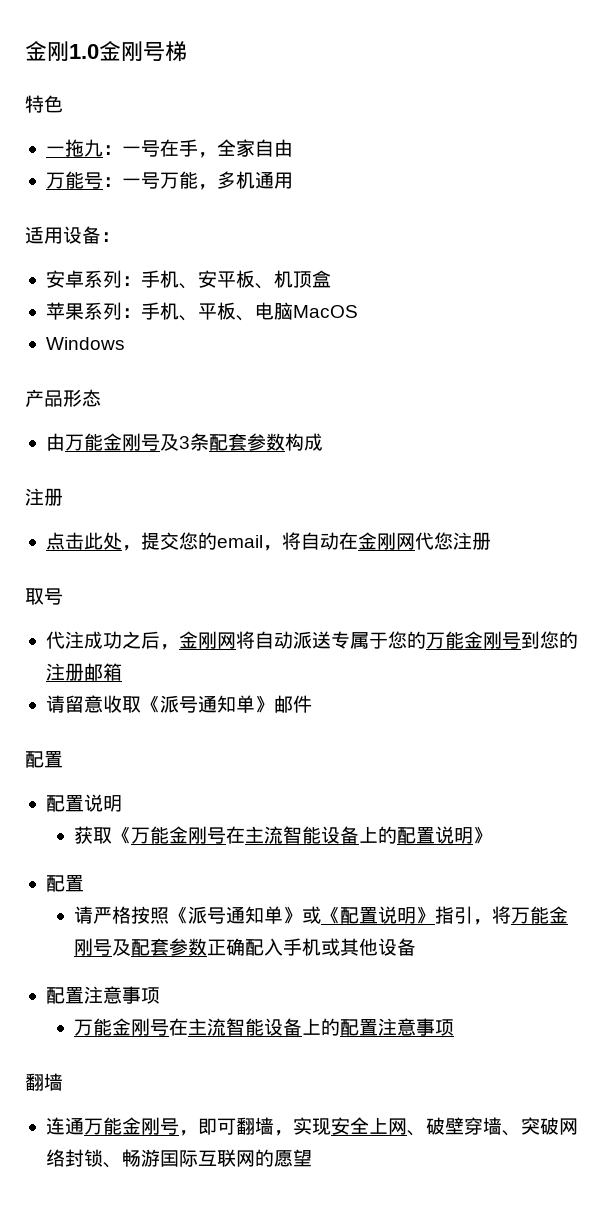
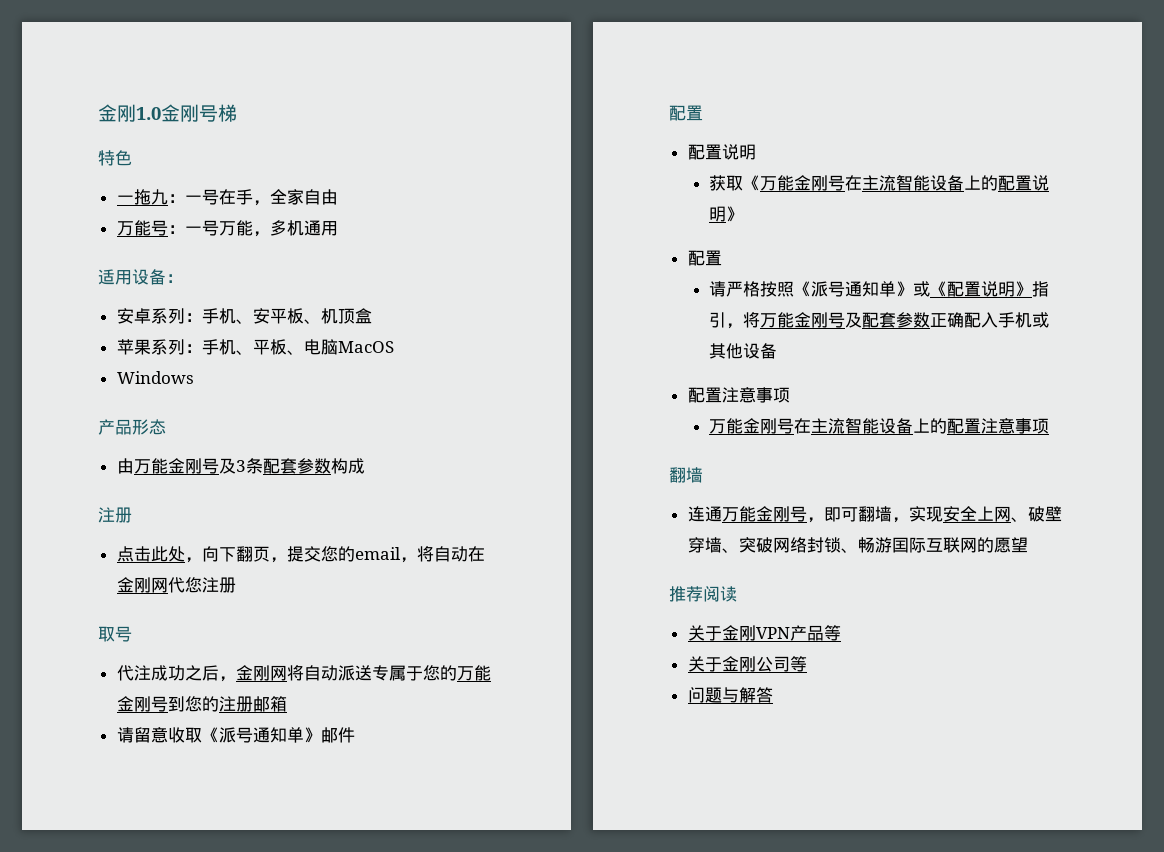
- 点击此处，提交您的email，将自动在金刚网代您注册
+ 点击此处，向下翻页，提交您的email，将自动在金刚网代您注册
+ 推荐阅读
+ 关于金刚VPN产品等
+ 关于金刚公司等
+ 问题与解答

